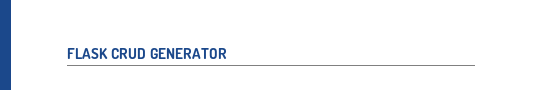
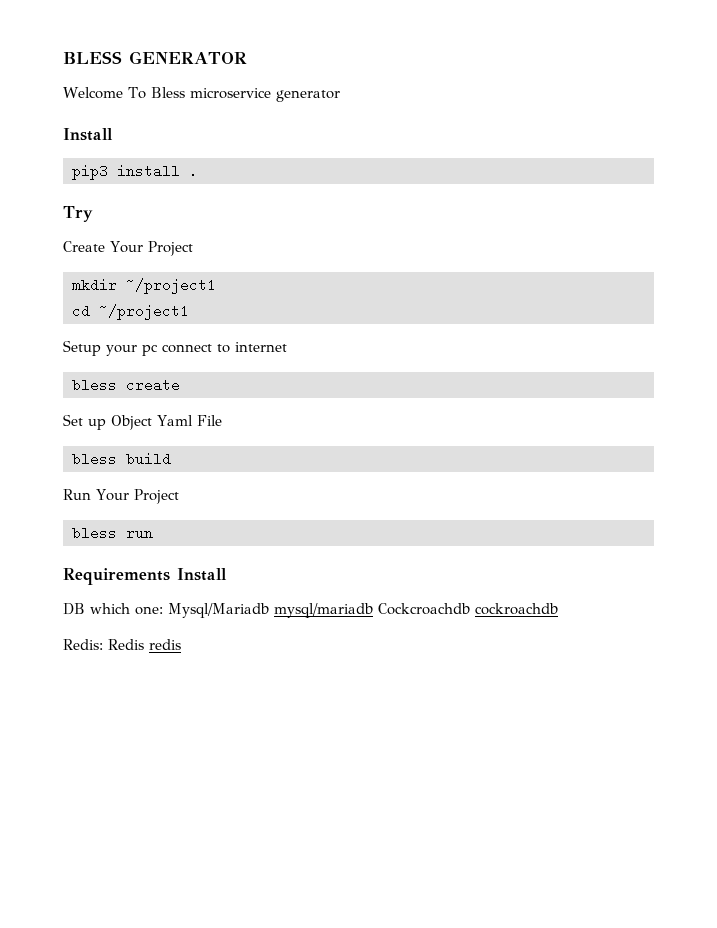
- FLASK CRUD GENERATOR
+ BLESS GENERATOR
+ Welcome To Bless microservice generator
+ Install
+ pip3 install .
+ Try
+ Create Your Project
+ mkdir ~/project1
+ cd ~/project1
+ Setup your pc connect to internet
+ bless create
+ Set up Object Yaml File
+ bless build
+ Run Your Project
+ bless run
+ Requirements Install
+ DB which one: Mysql/Mariadb mysql/mariadb Cockcroachdb cockroachdb
+ Redis: Redis redis

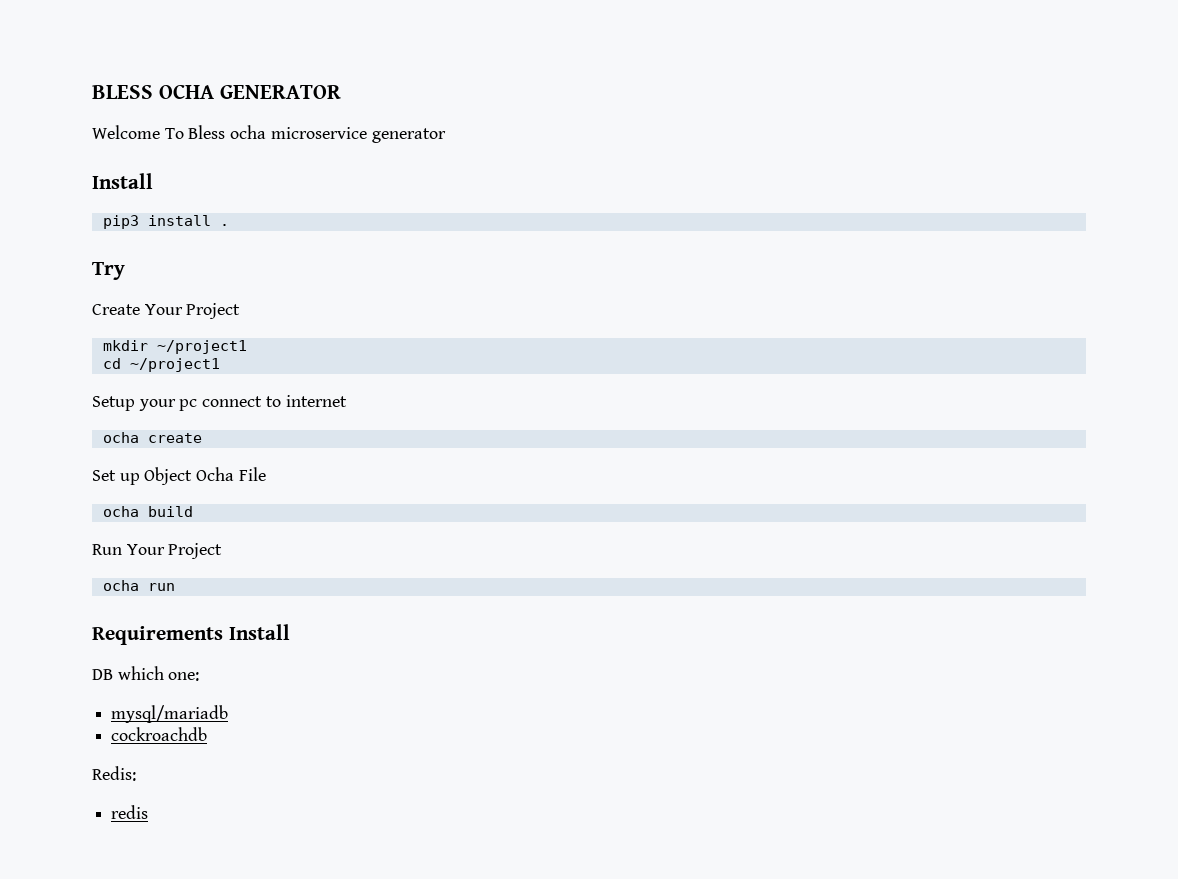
- BLESS GENERATOR
+ BLESS OCHA GENERATOR
- Welcome To Bless microservice generator
+ Welcome To Bless ocha microservice generator
- bless create
+ ocha create
- Set up Object Yaml File
+ Set up Object Ocha File
- bless build
+ ocha build
- bless run
+ ocha run
- DB which one: Mysql/Mariadb mysql/mariadb Cockcroachdb cockroachdb
+ DB which one:
+ mysql/mariadb
+ cockroachdb
- Redis: Redis redis
+ Redis:
+ redis

